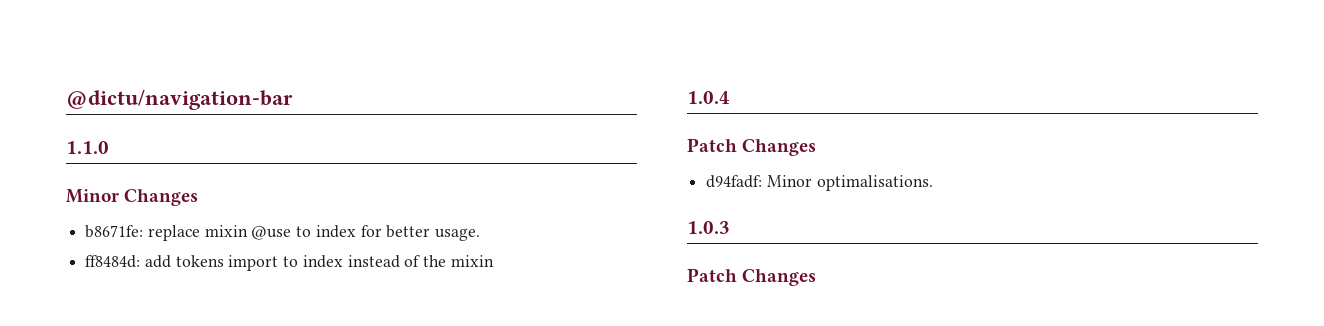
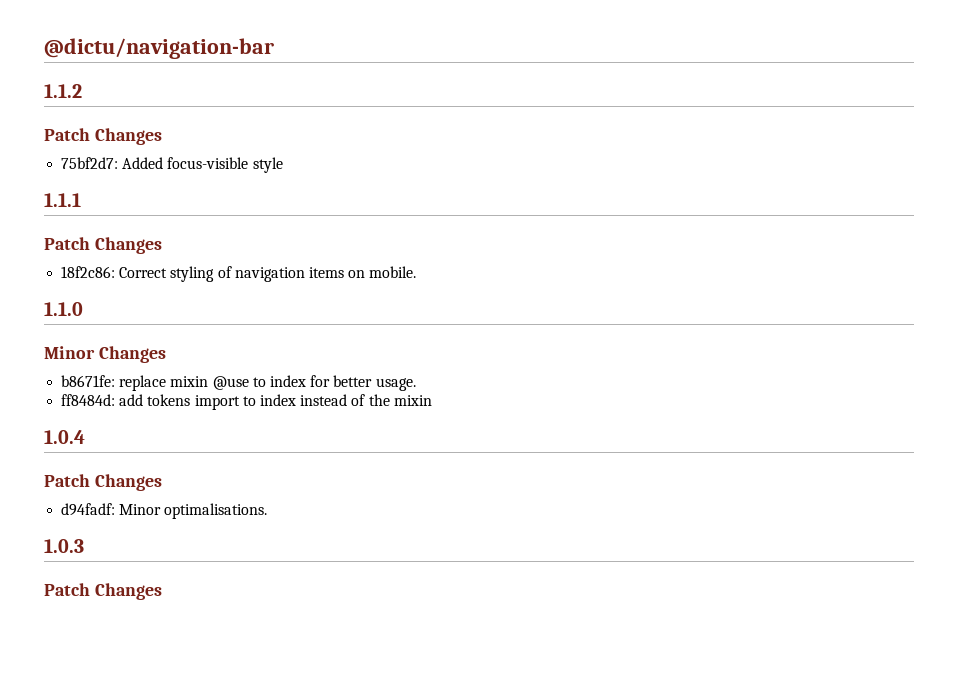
+ 1.1.2
+ Patch Changes
+ 75bf2d7: Added focus-visible style
+ 1.1.1
+ Patch Changes
+ 18f2c86: Correct styling of navigation items on mobile.

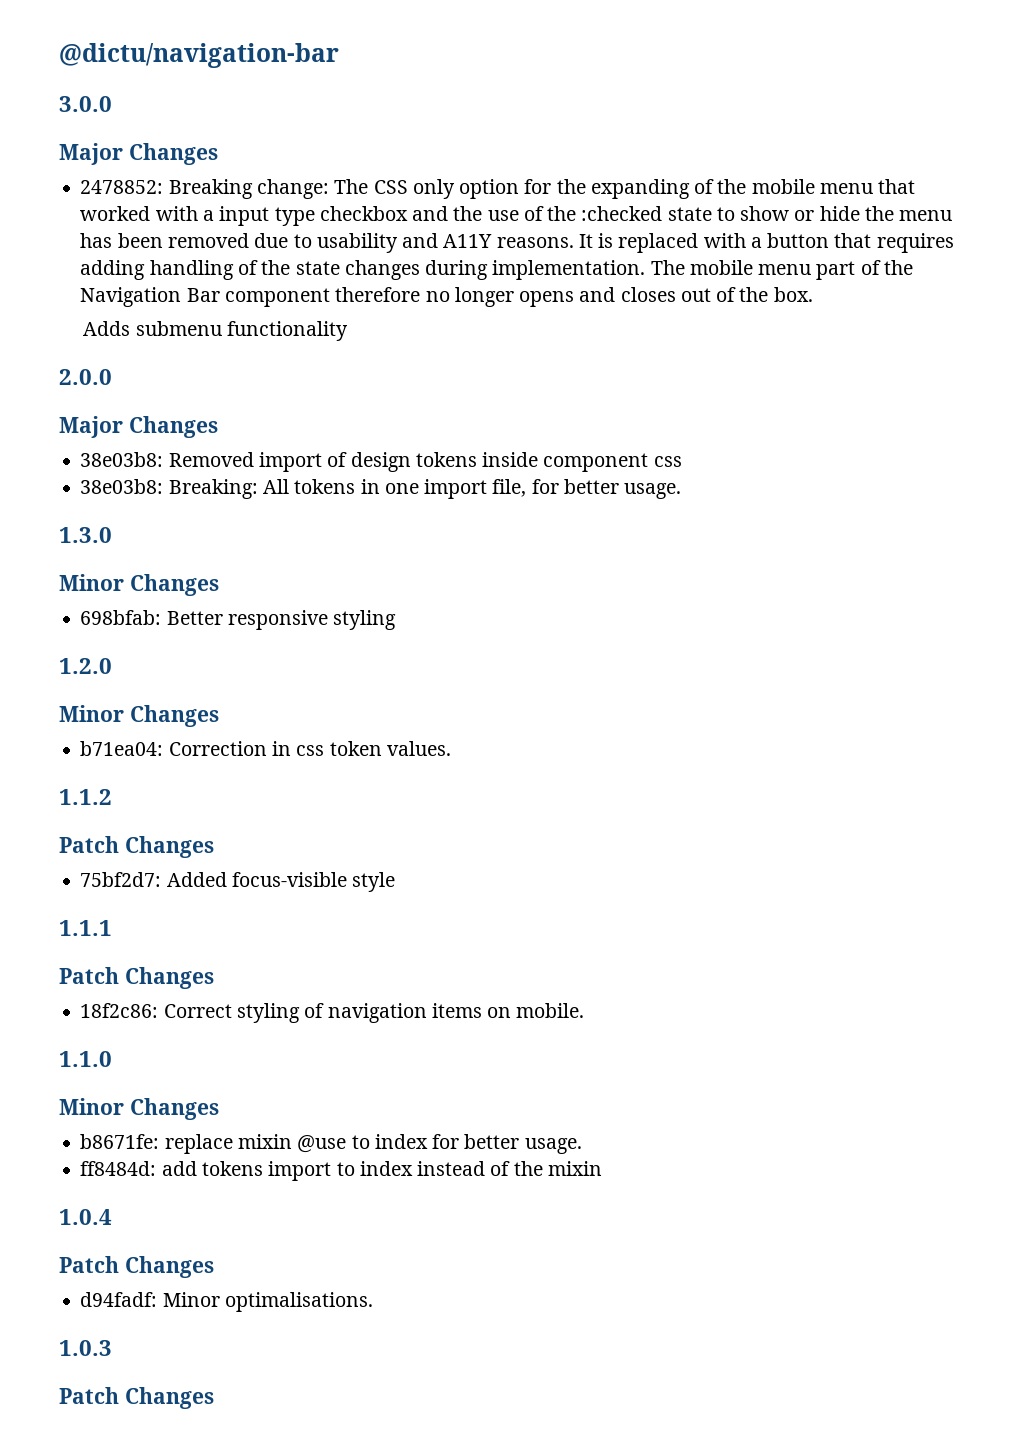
+ 3.0.0
+ Major Changes
+ 2478852: Breaking change: The CSS only option for the expanding of the mobile menu that worked with a input type checkbox and the use of the :checked state to show or hide the menu has been removed due to usability and A11Y reasons. It is replaced with a button that requires adding handling of the state changes during implementation. The mobile menu part of the Navigation Bar component therefore no longer opens and closes out of the box.
+ Adds submenu functionality
+ 2.0.0
+ Major Changes
+ 38e03b8: Removed import of design tokens inside component css
+ 38e03b8: Breaking: All tokens in one import file, for better usage.
+ 1.3.0
+ Minor Changes
+ 698bfab: Better responsive styling
+ 1.2.0
+ Minor Changes
+ b71ea04: Correction in css token values.

